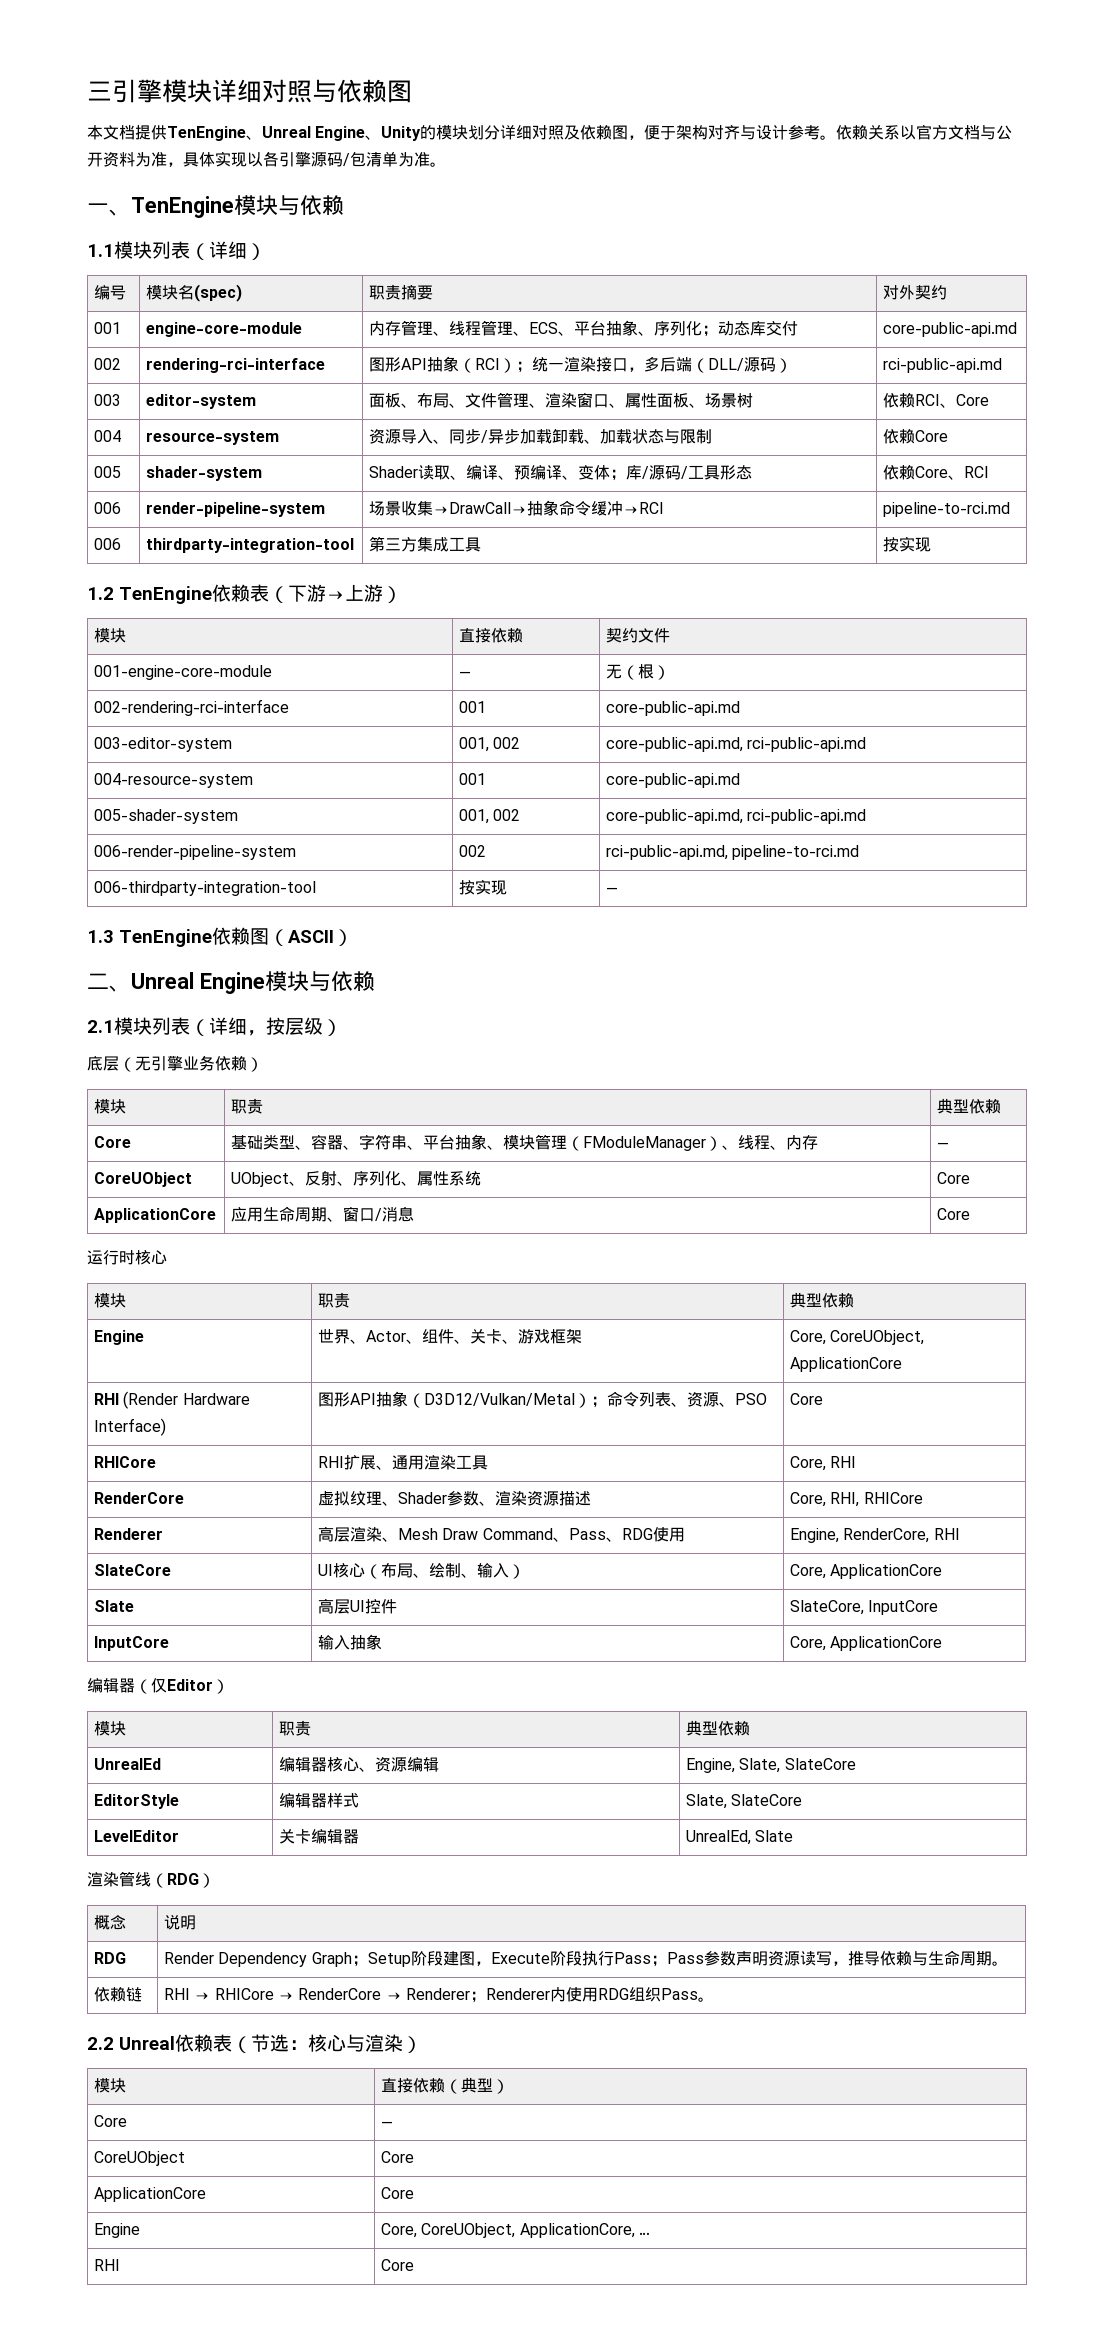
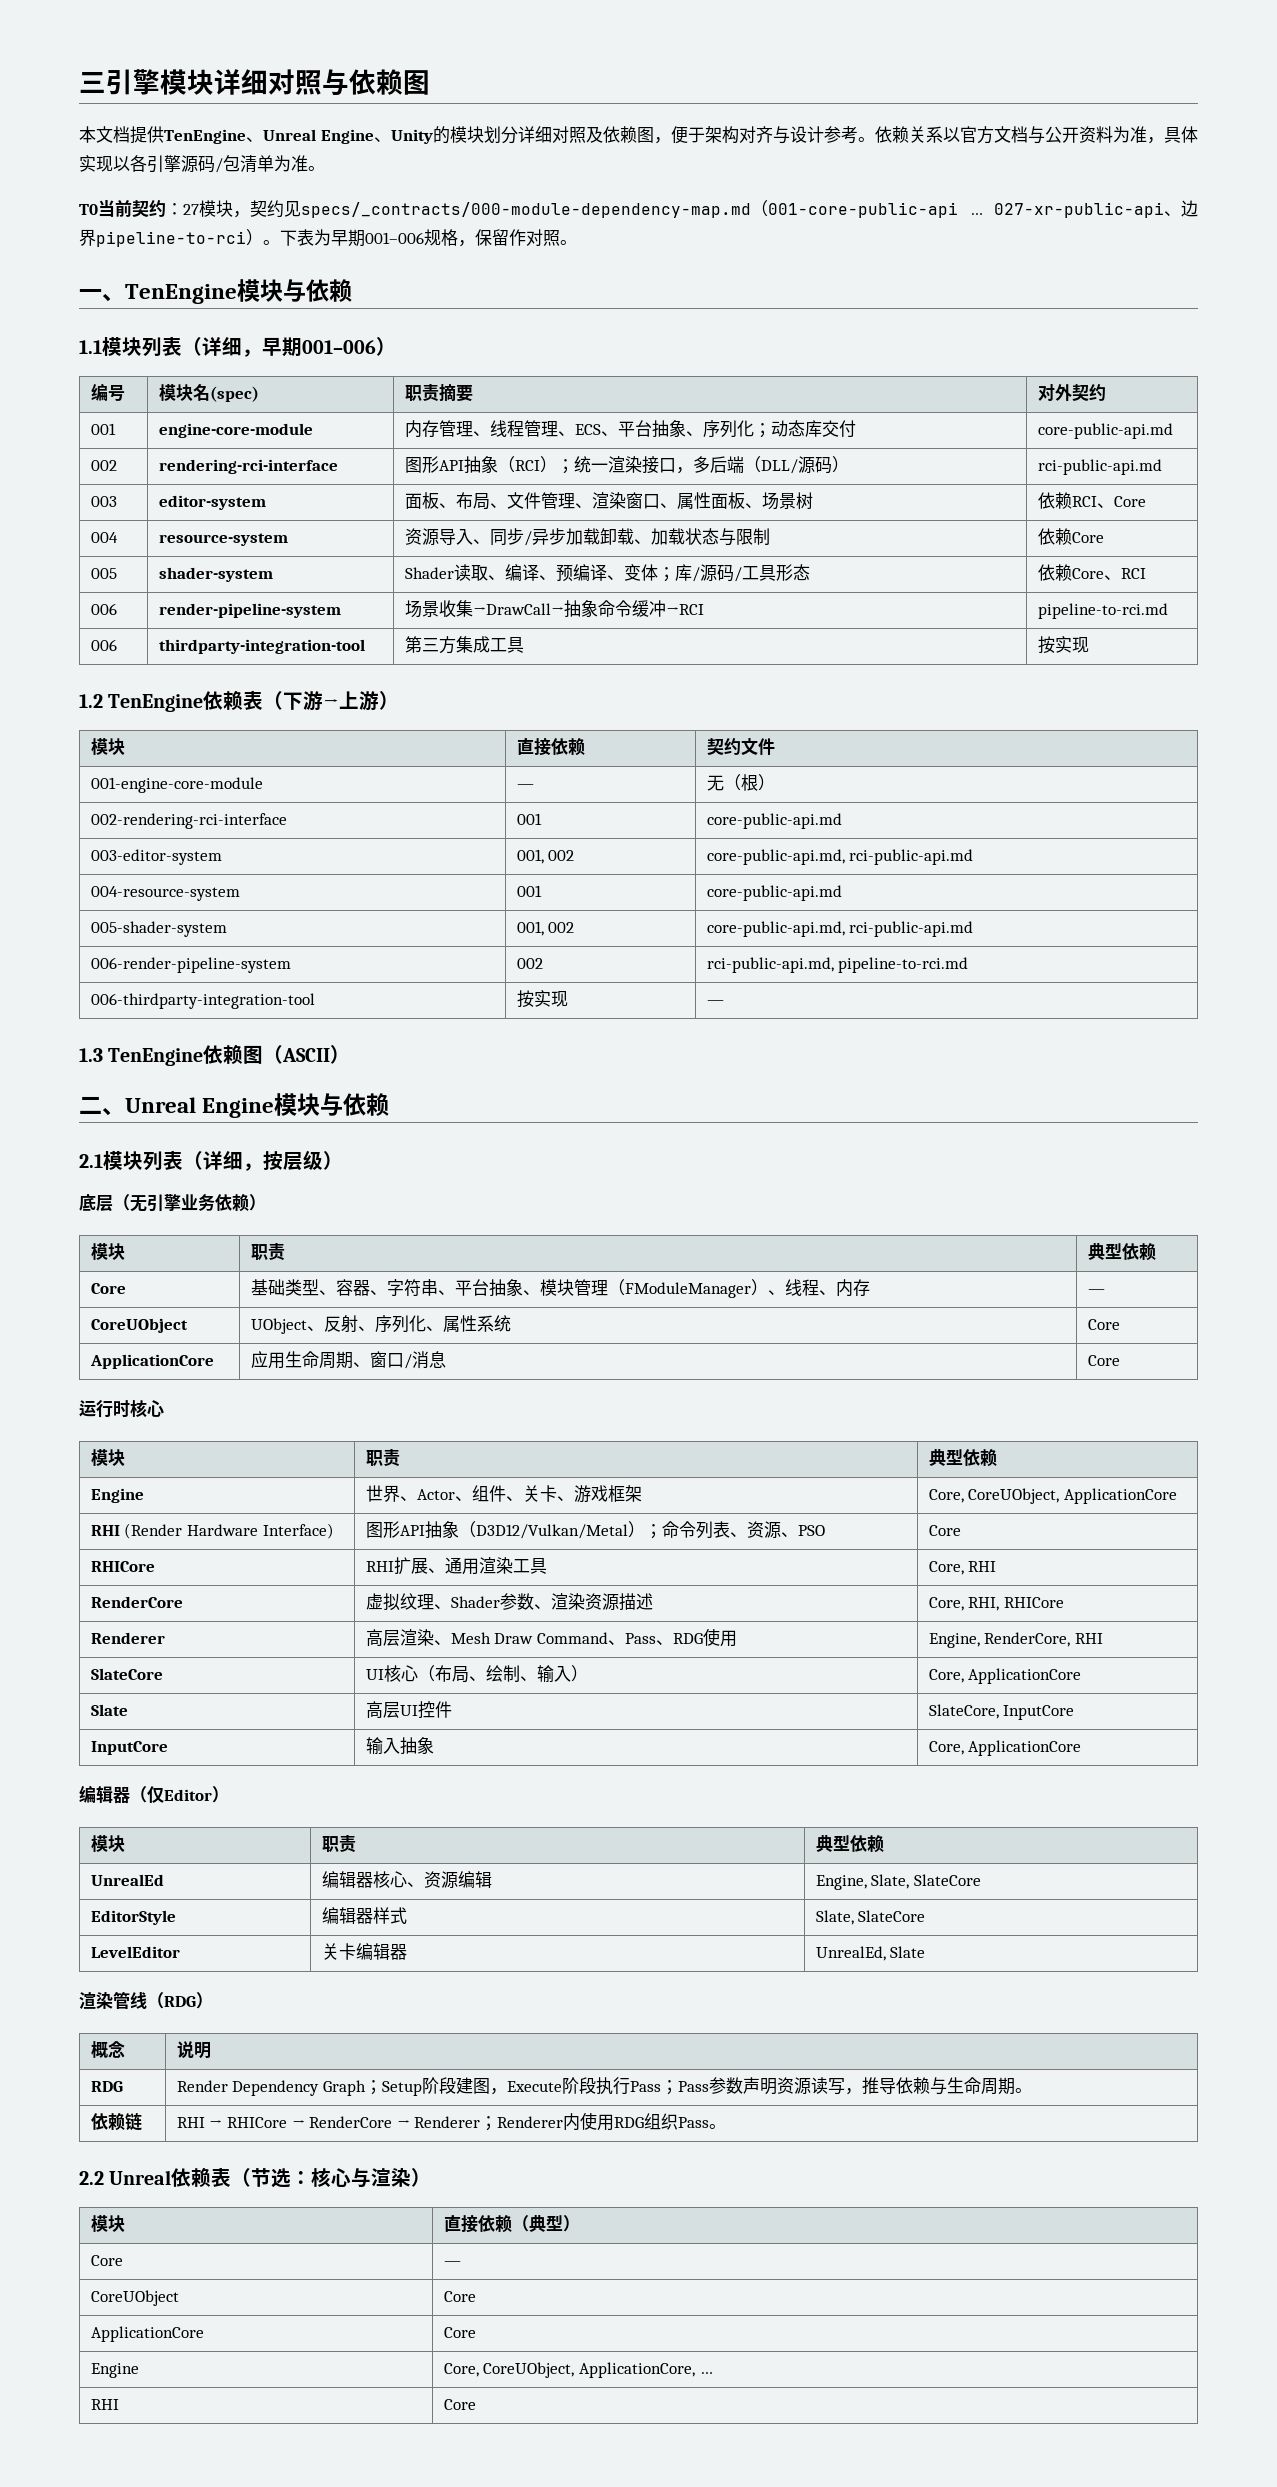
+ T0当前契约：27模块，契约见specs/_contracts/000-module-dependency-map.md（001-core-public-api … 027-xr-public-api、边界pipeline-to-rci）。下表为早期001–006规格，保留作对照。
- 1.1模块列表（详细）
+ 1.1模块列表（详细，早期001–006）

